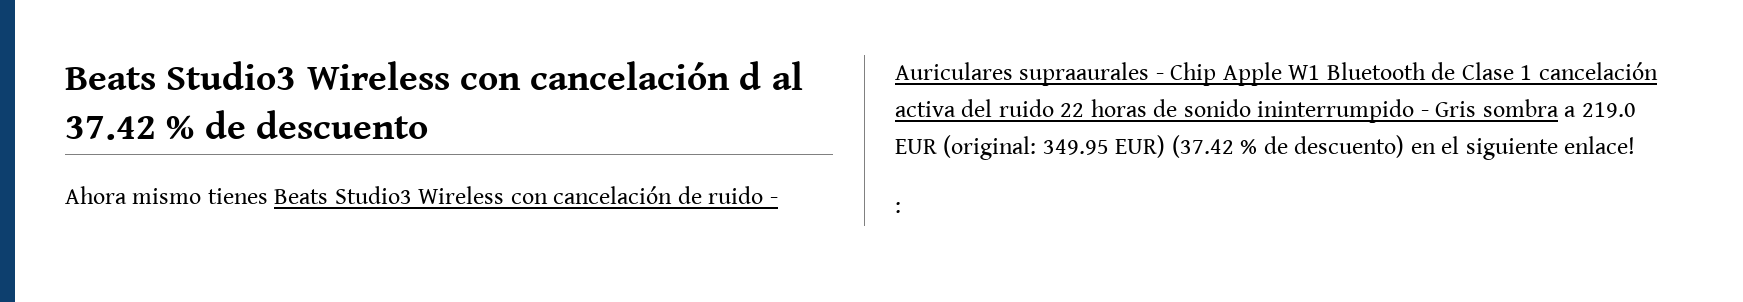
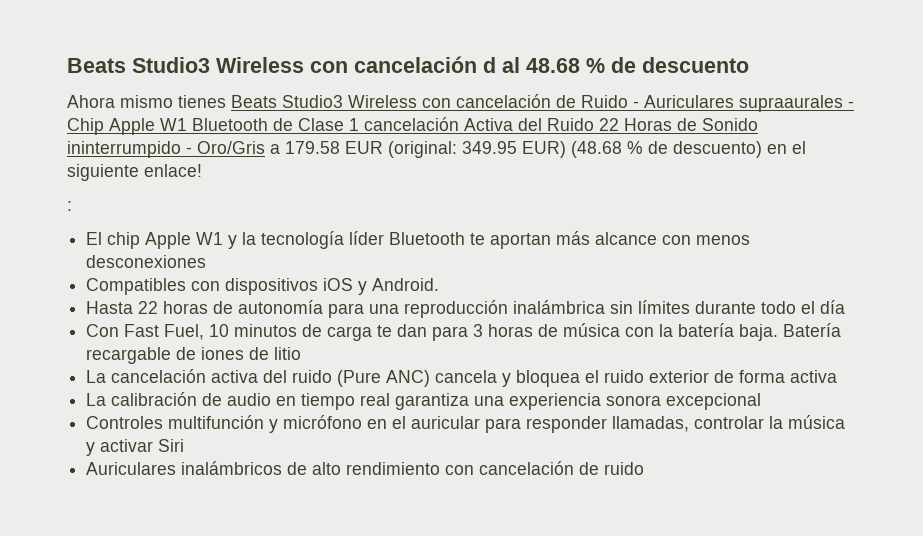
- Beats Studio3 Wireless con cancelación d al 37.42 % de descuento
+ Beats Studio3 Wireless con cancelación d al 48.68 % de descuento
- Ahora mismo tienes Beats Studio3 Wireless con cancelación de ruido - Auriculares supraaurales - Chip Apple W1 Bluetooth de Clase 1 cancelación activa del ruido 22 horas de sonido ininterrumpido - Gris sombra a 219.0 EUR (original: 349.95 EUR) (37.42 % de descuento) en el siguiente enlace!
+ Ahora mismo tienes Beats Studio3 Wireless con cancelación de Ruido - Auriculares supraaurales - Chip Apple W1 Bluetooth de Clase 1 cancelación Activa del Ruido 22 Horas de Sonido ininterrumpido - Oro/Gris a 179.58 EUR (original: 349.95 EUR) (48.68 % de descuento) en el siguiente enlace!
+ El chip Apple W1 y la tecnología líder Bluetooth te aportan más alcance con menos desconexiones
+ Compatibles con dispositivos iOS y Android.
+ Hasta 22 horas de autonomía para una reproducción inalámbrica sin límites durante todo el día
+ Con Fast Fuel, 10 minutos de carga te dan para 3 horas de música con la batería baja. Batería recargable de iones de litio
+ La cancelación activa del ruido (Pure ANC) cancela y bloquea el ruido exterior de forma activa
+ La calibración de audio en tiempo real garantiza una experiencia sonora excepcional
+ Controles multifunción y micrófono en el auricular para responder llamadas, controlar la música y activar Siri
+ Auriculares inalámbricos de alto rendimiento con cancelación de ruido

